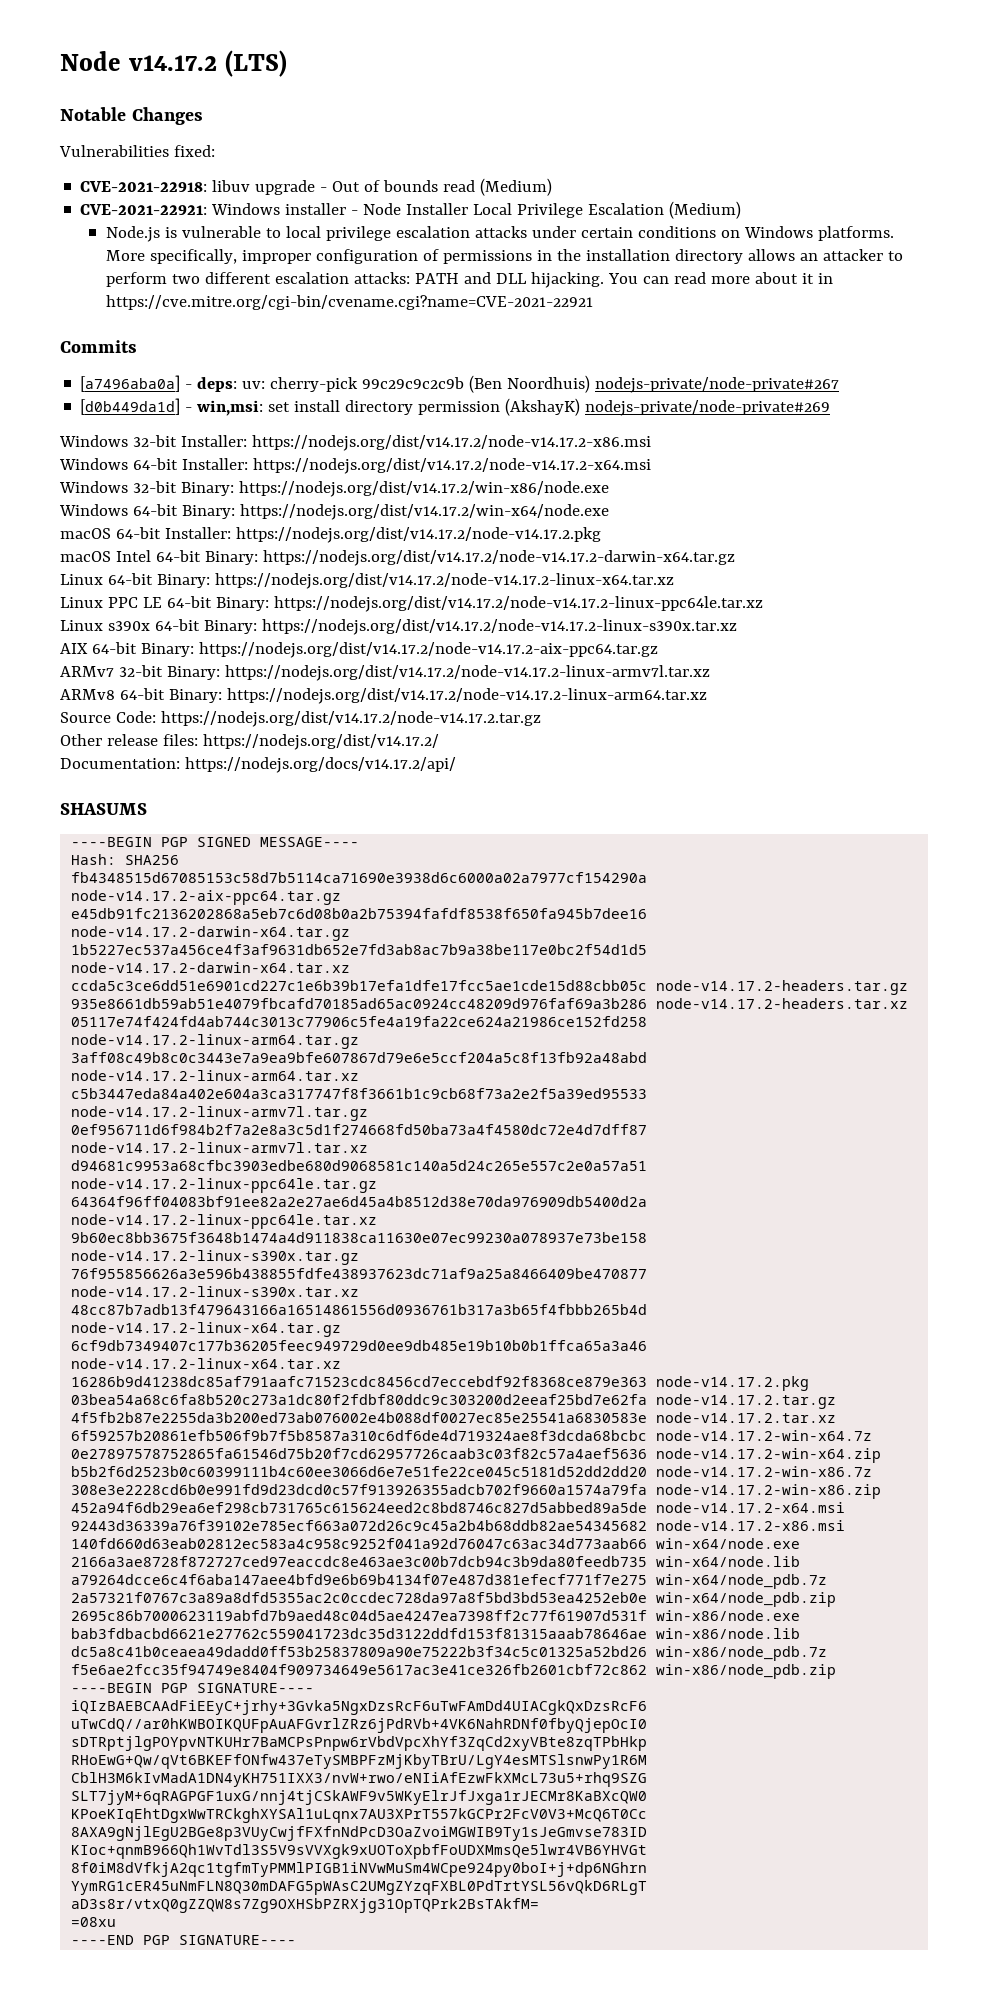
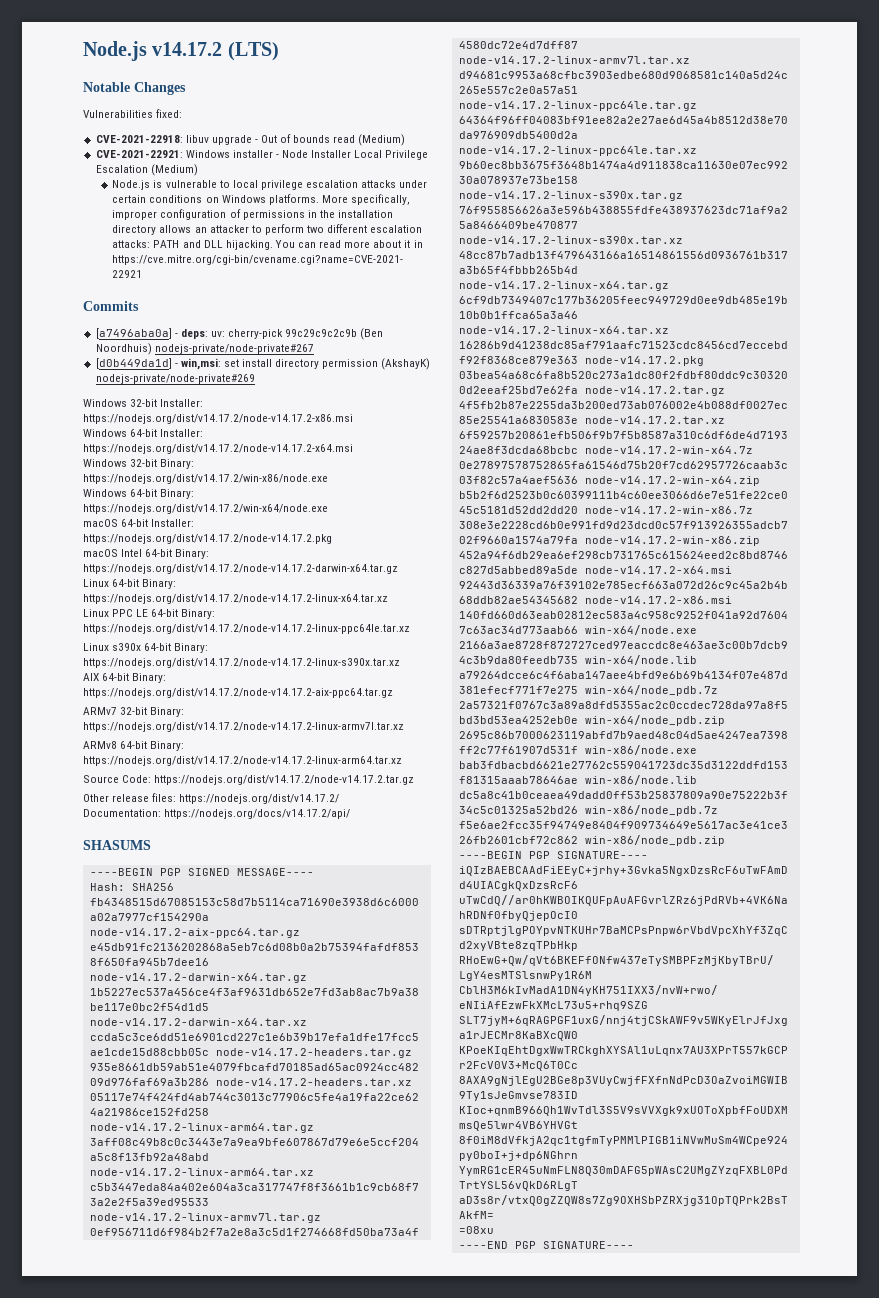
- Node v14.17.2 (LTS)
+ Node.js v14.17.2 (LTS)

